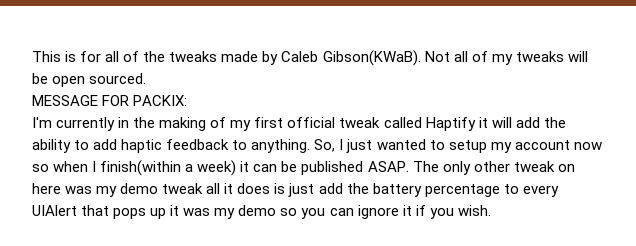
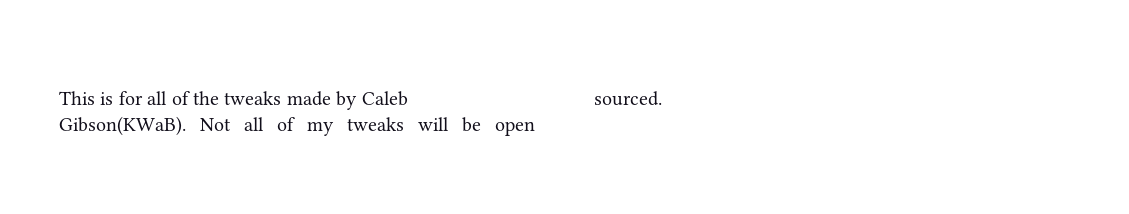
- MESSAGE FOR PACKIX:
- I'm currently in the making of my first official tweak called Haptify it will add the ability to add haptic feedback to anything. So, I just wanted to setup my account now so when I finish(within a week) it can be published ASAP. The only other tweak on here was my demo tweak all it does is just add the battery percentage to every UIAlert that pops up it was my demo so you can ignore it if you wish.

